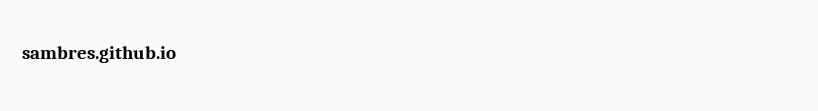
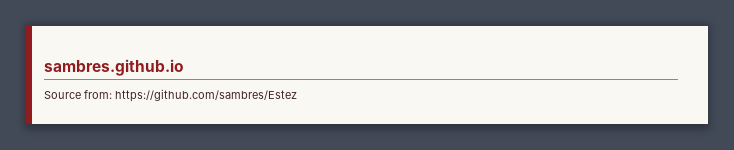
+ Source from: https://github.com/sambres/Estez

